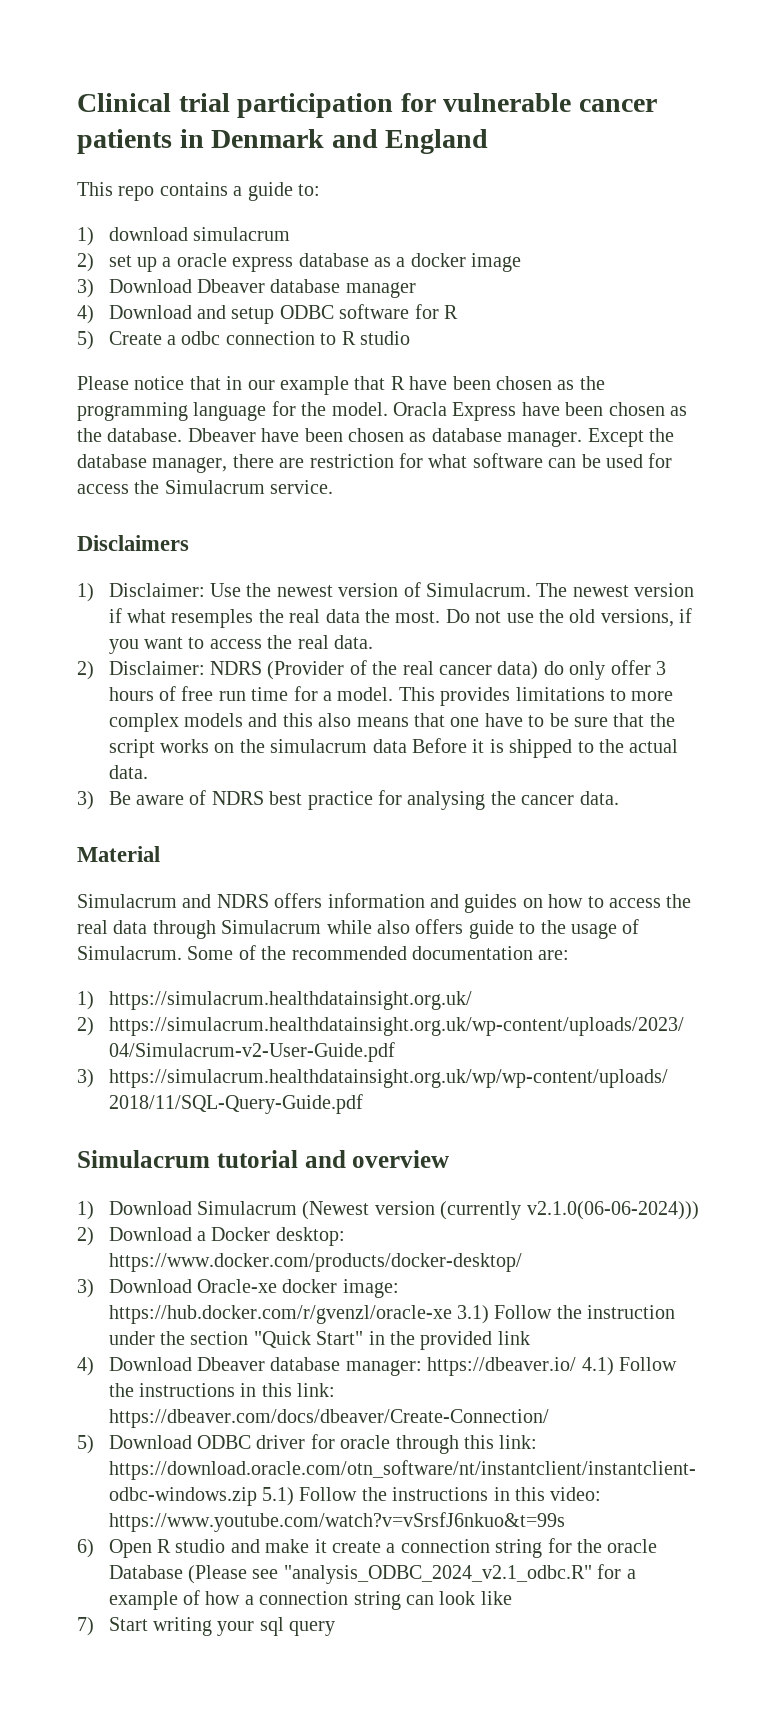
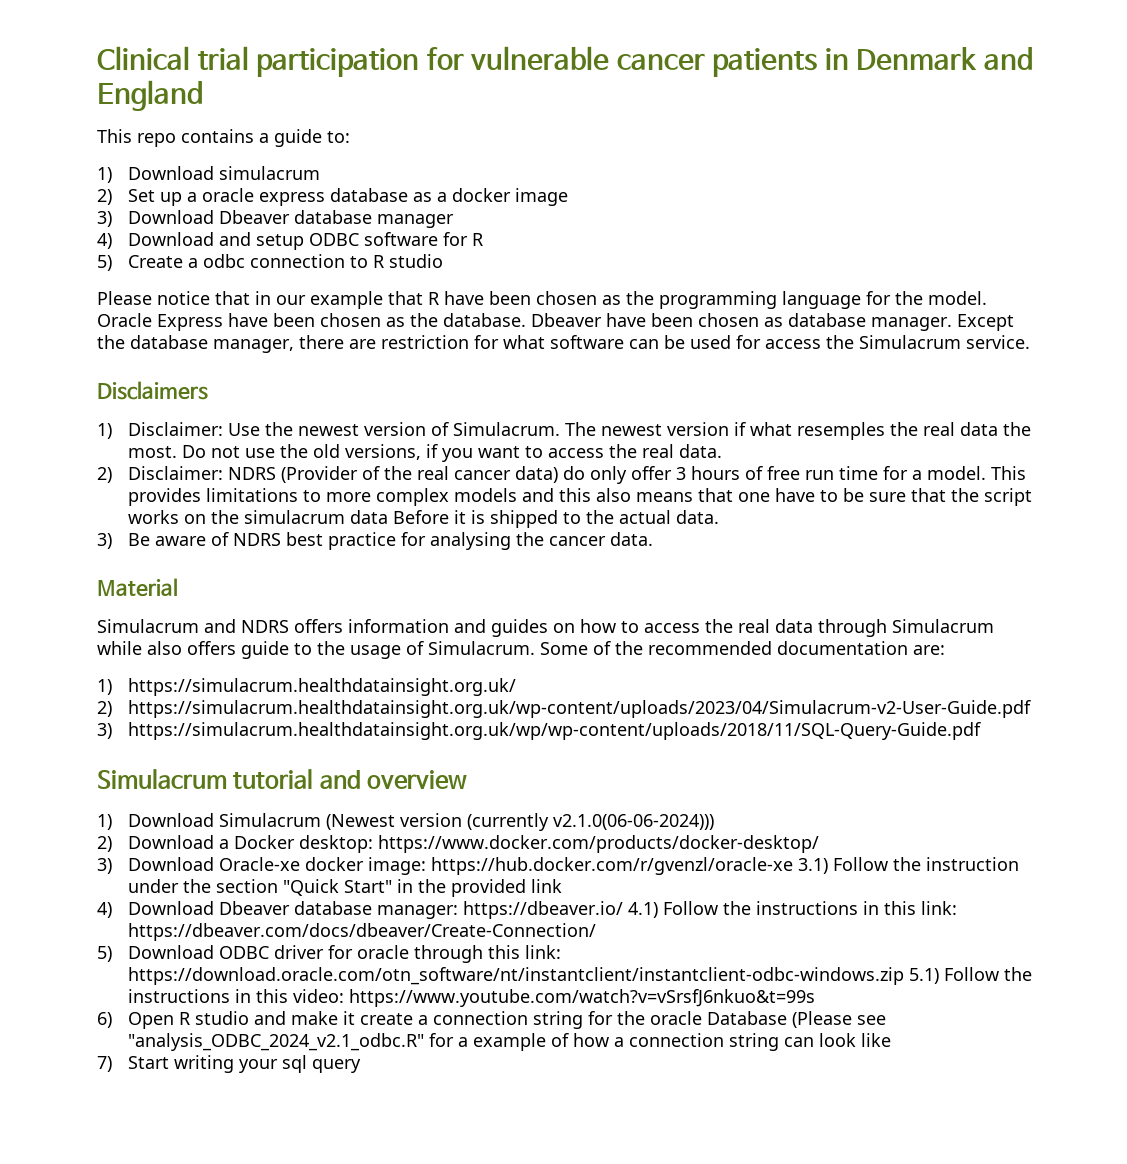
- 1) download simulacrum
+ 1) Download simulacrum
- 2) set up a oracle express database as a docker image
+ 2) Set up a oracle express database as a docker image
- Oracla Express have been chosen as the database.
+ Oracle Express have been chosen as the database.

